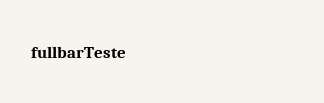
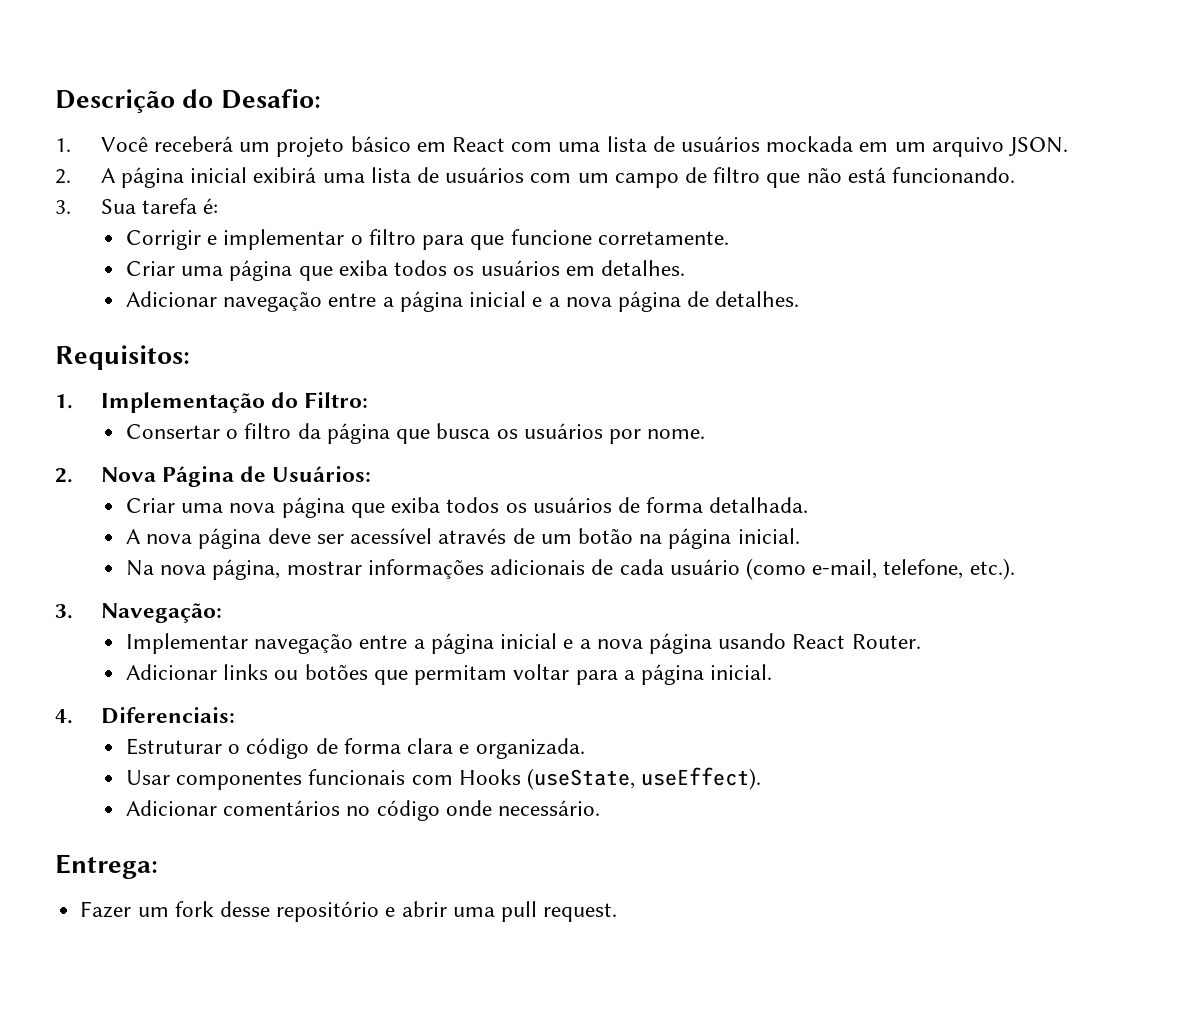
- fullbarTeste
+ Descrição do Desafio:
+ 1. Você receberá um projeto básico em React com uma lista de usuários mockada em um arquivo JSON.
+ 2. A página inicial exibirá uma lista de usuários com um campo de filtro que não está funcionando.
+ 3. Sua tarefa é:
+ Corrigir e implementar o filtro para que funcione corretamente.
+ Criar uma página que exiba todos os usuários em detalhes.
+ Adicionar navegação entre a página inicial e a nova página de detalhes.
+ Requisitos:
+ 1. Implementação do Filtro:
+ Consertar o filtro da página que busca os usuários por nome.
+ 2. Nova Página de Usuários:
+ Criar uma nova página que exiba todos os usuários de forma detalhada.
+ A nova página deve ser acessível através de um botão na página inicial.
+ Na nova página, mostrar informações adicionais de cada usuário (como e-mail, telefone, etc.).
+ 3. Navegação:
+ Implementar navegação entre a página inicial e a nova página usando React Router.
+ Adicionar links ou botões que permitam voltar para a página inicial.
+ 4. Diferenciais:
+ Estruturar o código de forma clara e organizada.
+ Usar componentes funcionais com Hooks (useState, useEffect).
+ Adicionar comentários no código onde necessário.
+ Entrega:
+ Fazer um fork desse repositório e abrir uma pull request.

